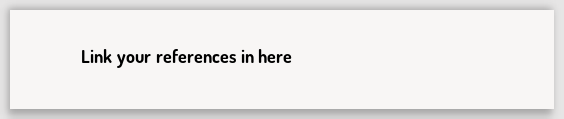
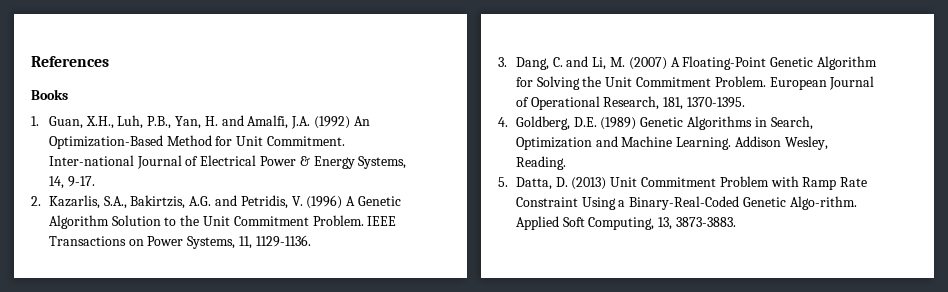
- Link your references in here
+ References
+ Books
+ 1. Guan, X.H., Luh, P.B., Yan, H. and Amalfi, J.A. (1992) An Optimization-Based Method for Unit Commitment. Inter-national Journal of Electrical Power & Energy Systems, 14, 9-17.
+ 2. Kazarlis, S.A., Bakirtzis, A.G. and Petridis, V. (1996) A Genetic Algorithm Solution to the Unit Commitment Problem. IEEE Transactions on Power Systems, 11, 1129-1136.
+ 3. Dang, C. and Li, M. (2007) A Floating-Point Genetic Algorithm for Solving the Unit Commitment Problem. European Journal of Operational Research, 181, 1370-1395.
+ 4. Goldberg, D.E. (1989) Genetic Algorithms in Search, Optimization and Machine Learning. Addison Wesley, Reading.
+ 5. Datta, D. (2013) Unit Commitment Problem with Ramp Rate Constraint Using a Binary-Real-Coded Genetic Algo-rithm. Applied Soft Computing, 13, 3873-3883.

